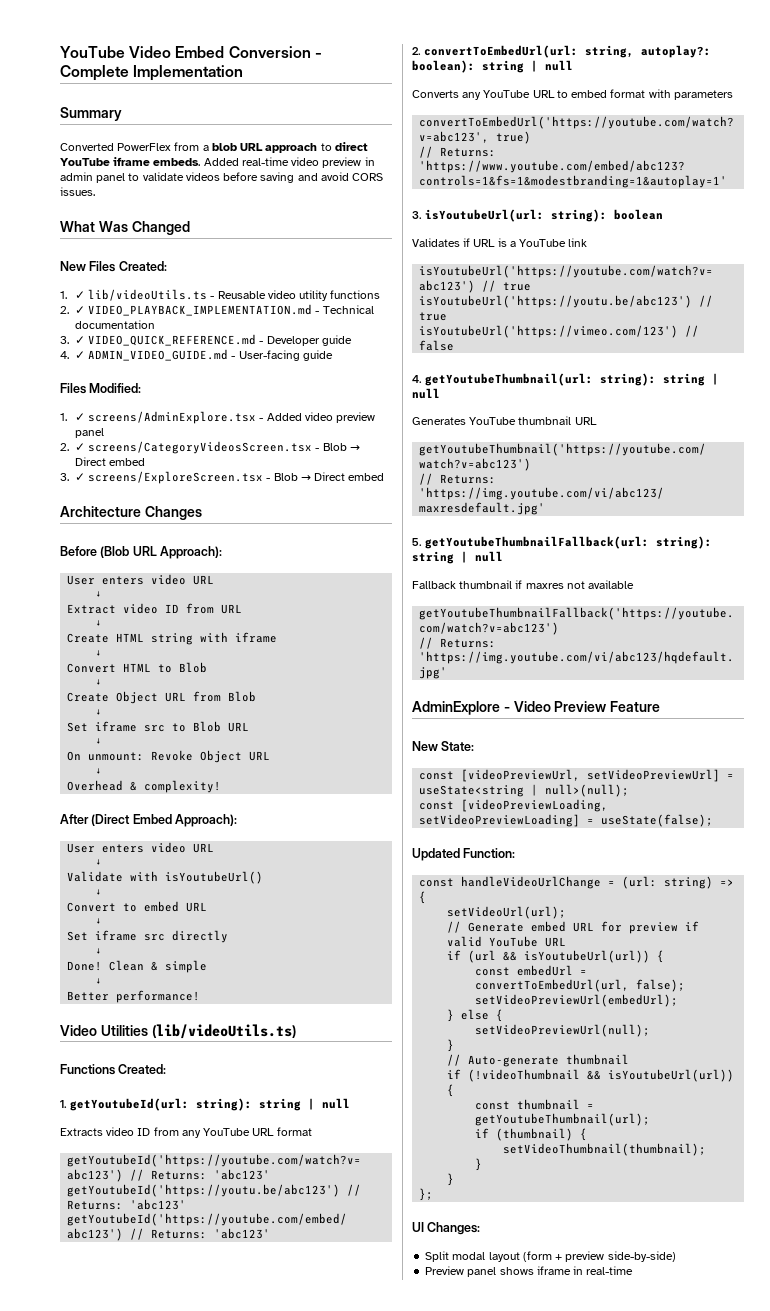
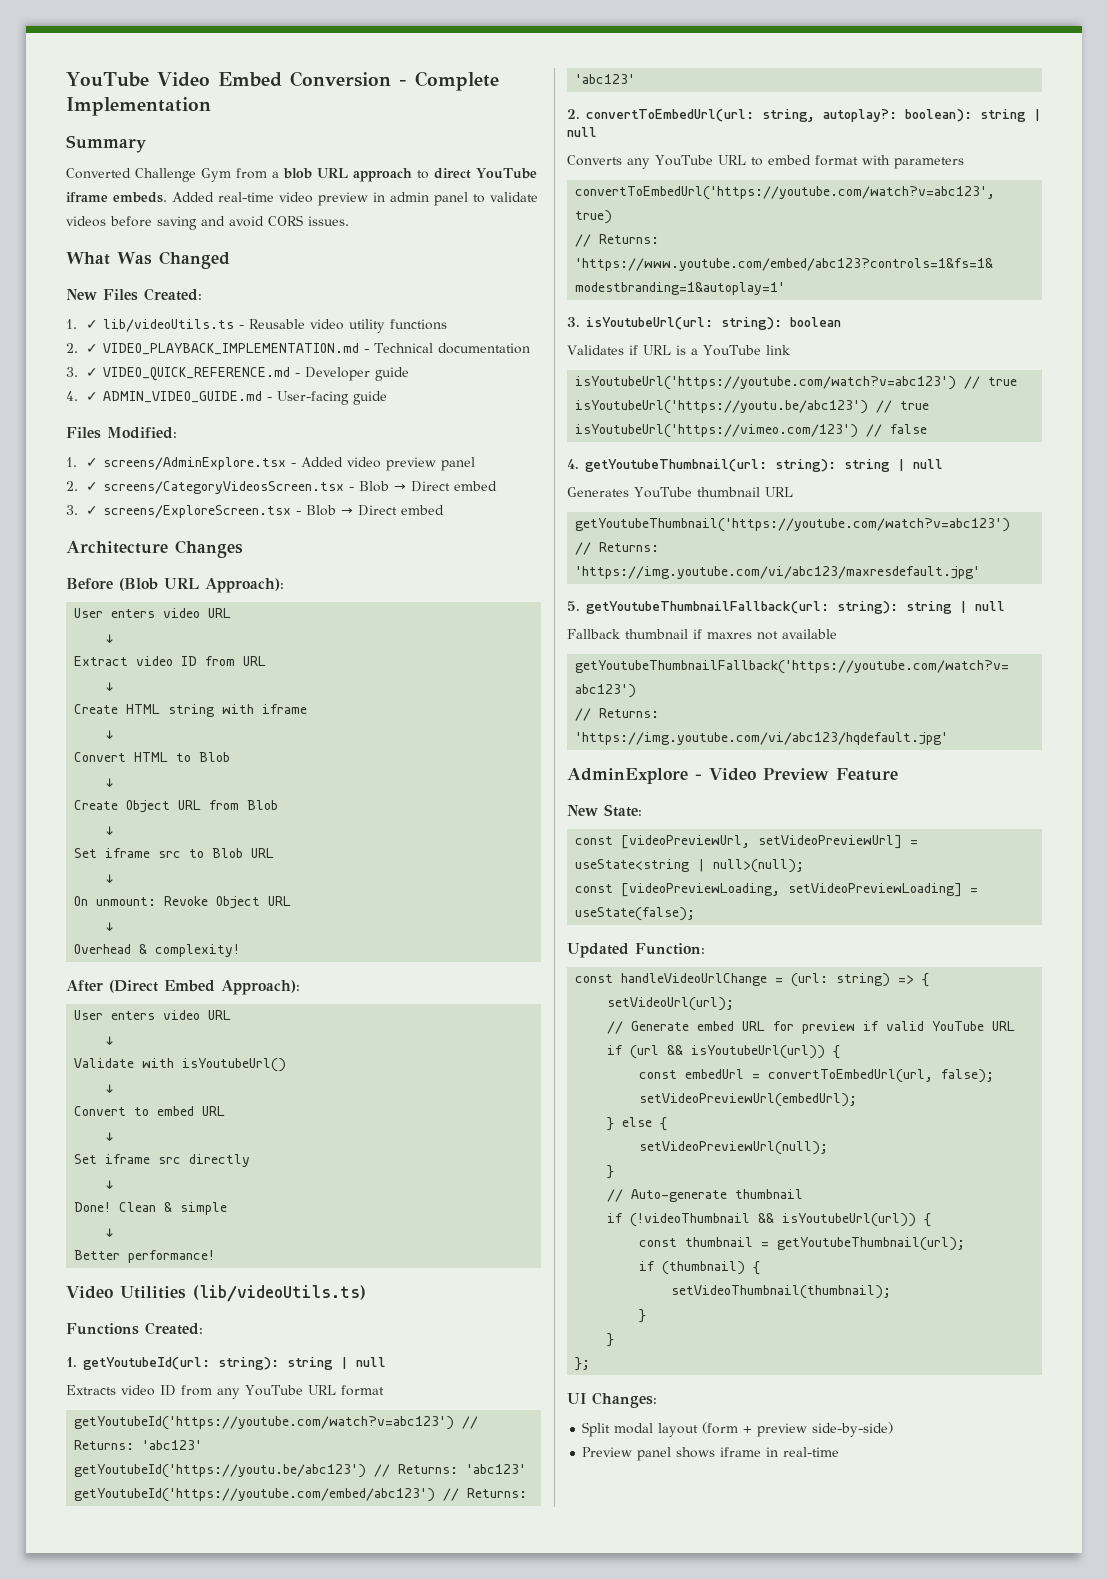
- Converted PowerFlex from a blob URL approach to direct YouTube iframe embeds.
+ Converted Challenge Gym from a blob URL approach to direct YouTube iframe embeds.

